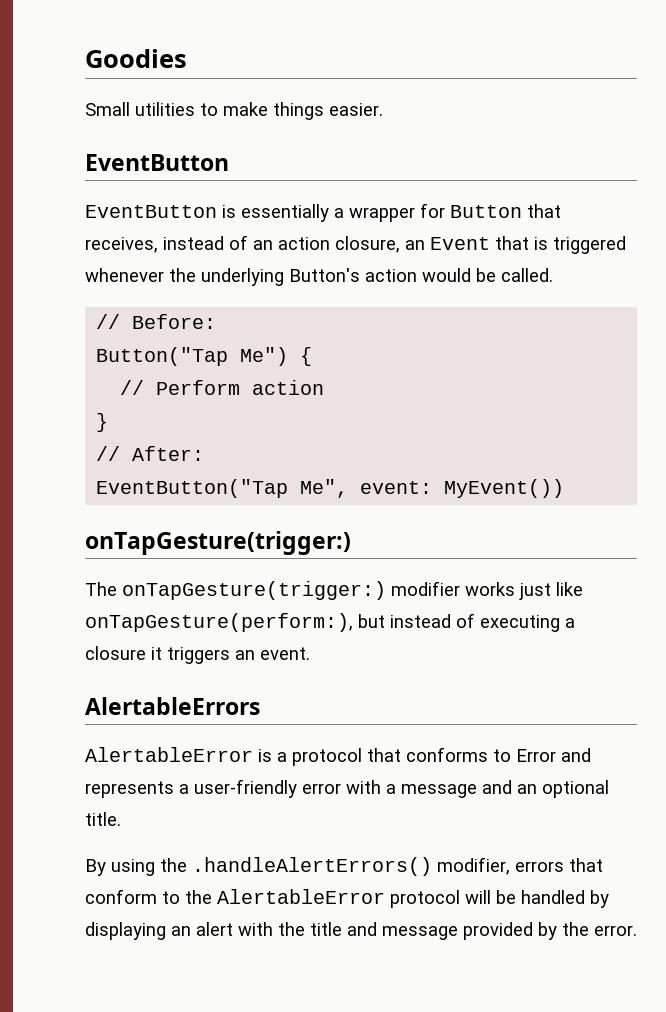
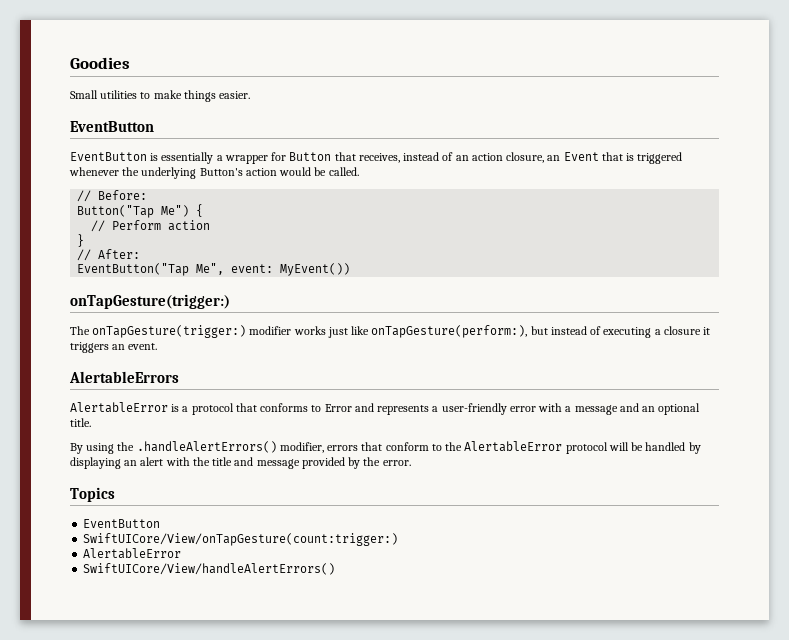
+ Topics
+ EventButton
+ SwiftUICore/View/onTapGesture(count:trigger:)
+ AlertableError
+ SwiftUICore/View/handleAlertErrors()

